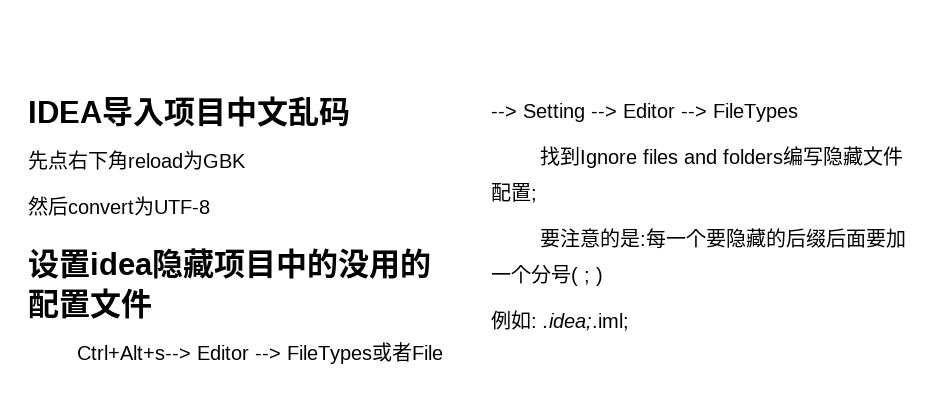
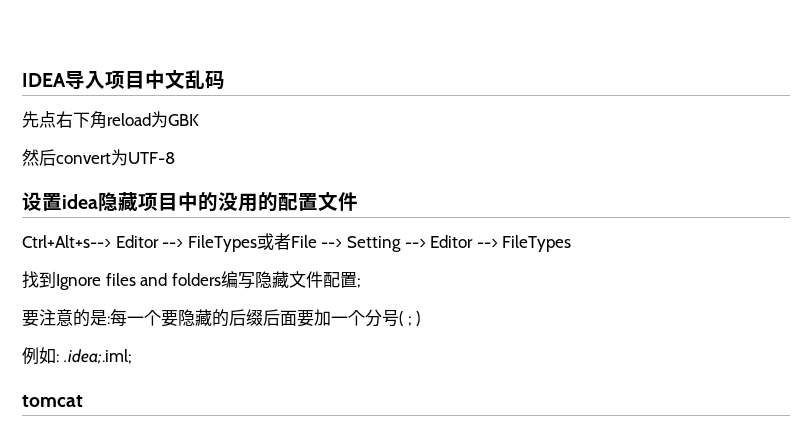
+ tomcat

